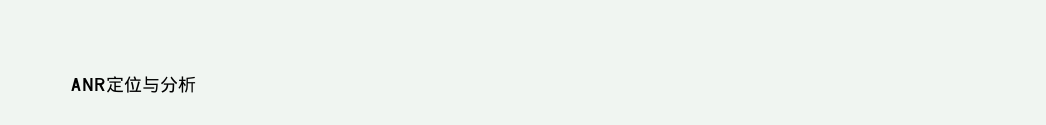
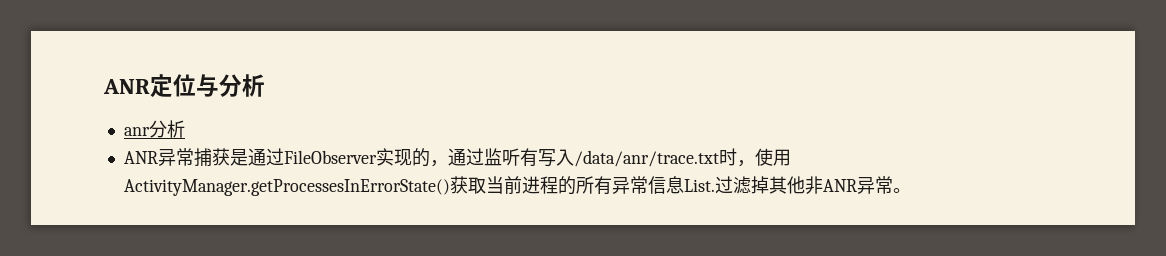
+ anr分析
+ ANR异常捕获是通过FileObserver实现的，通过监听有写入/data/anr/trace.txt时，使用ActivityManager.getProcessesInErrorState()获取当前进程的所有异常信息List.过滤掉其他非ANR异常。

